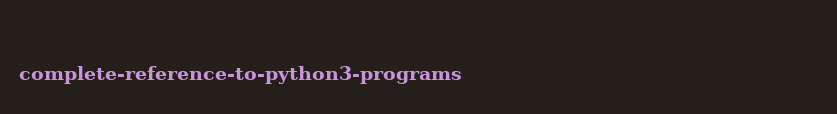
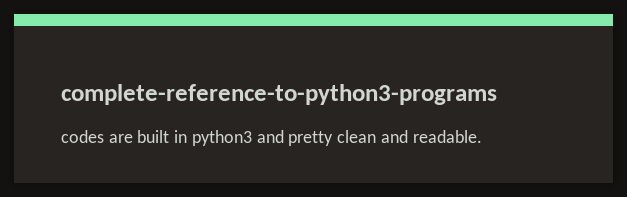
+ codes are built in python3 and pretty clean and readable.

